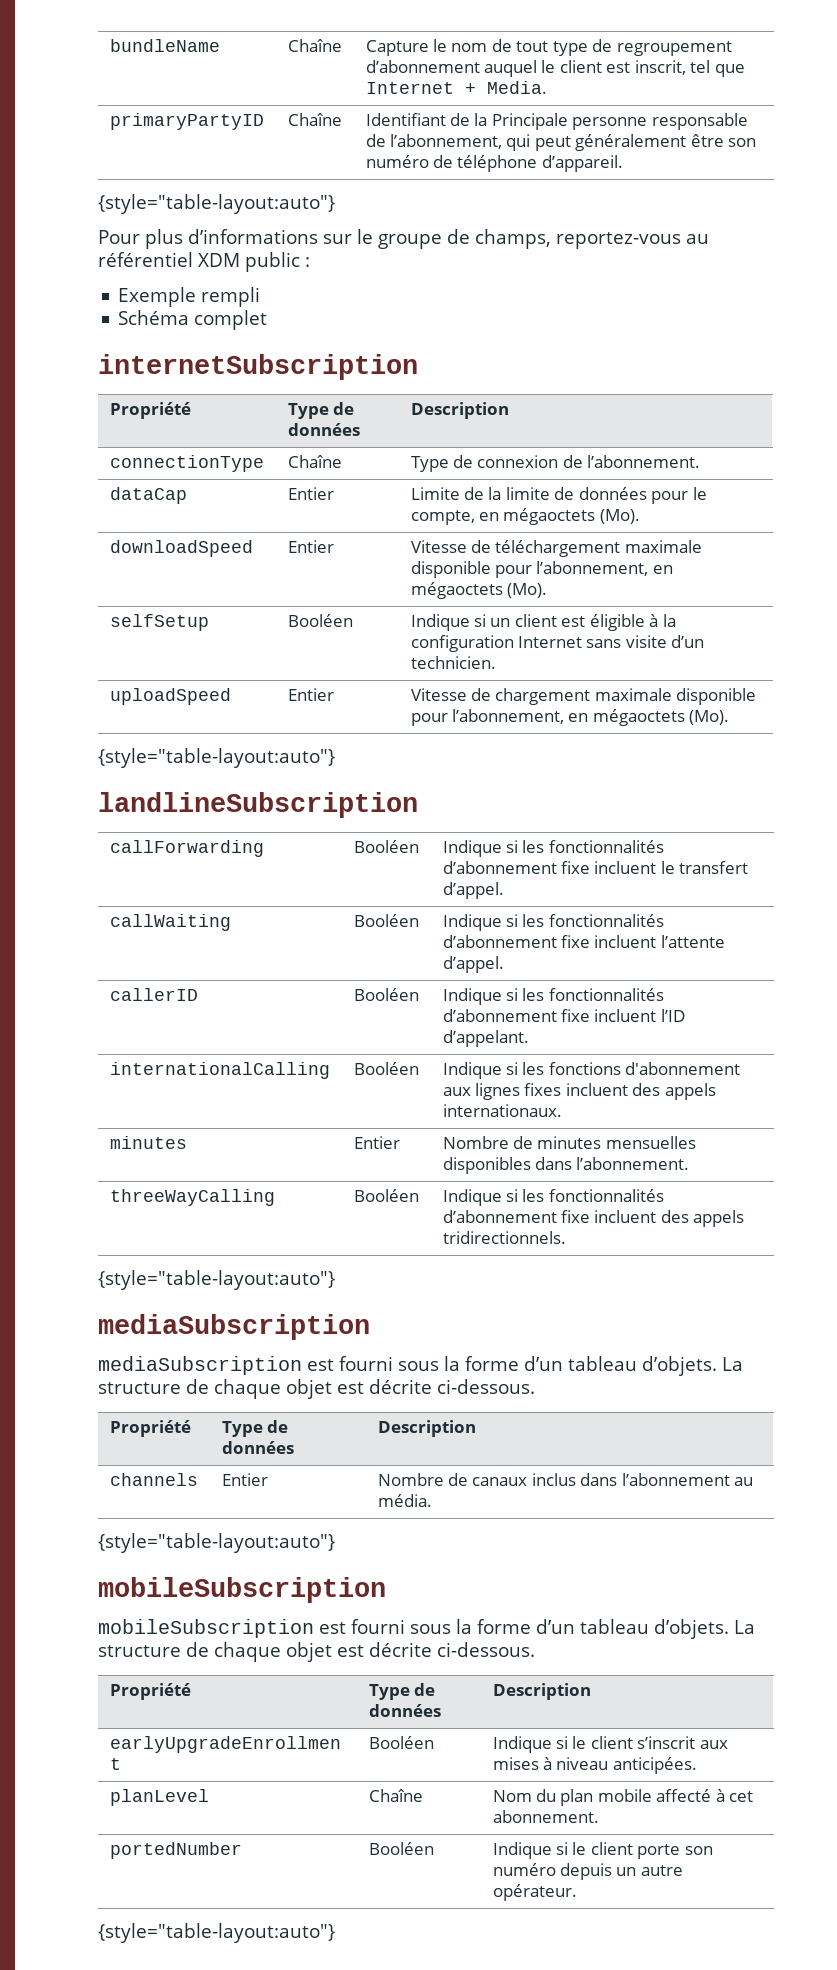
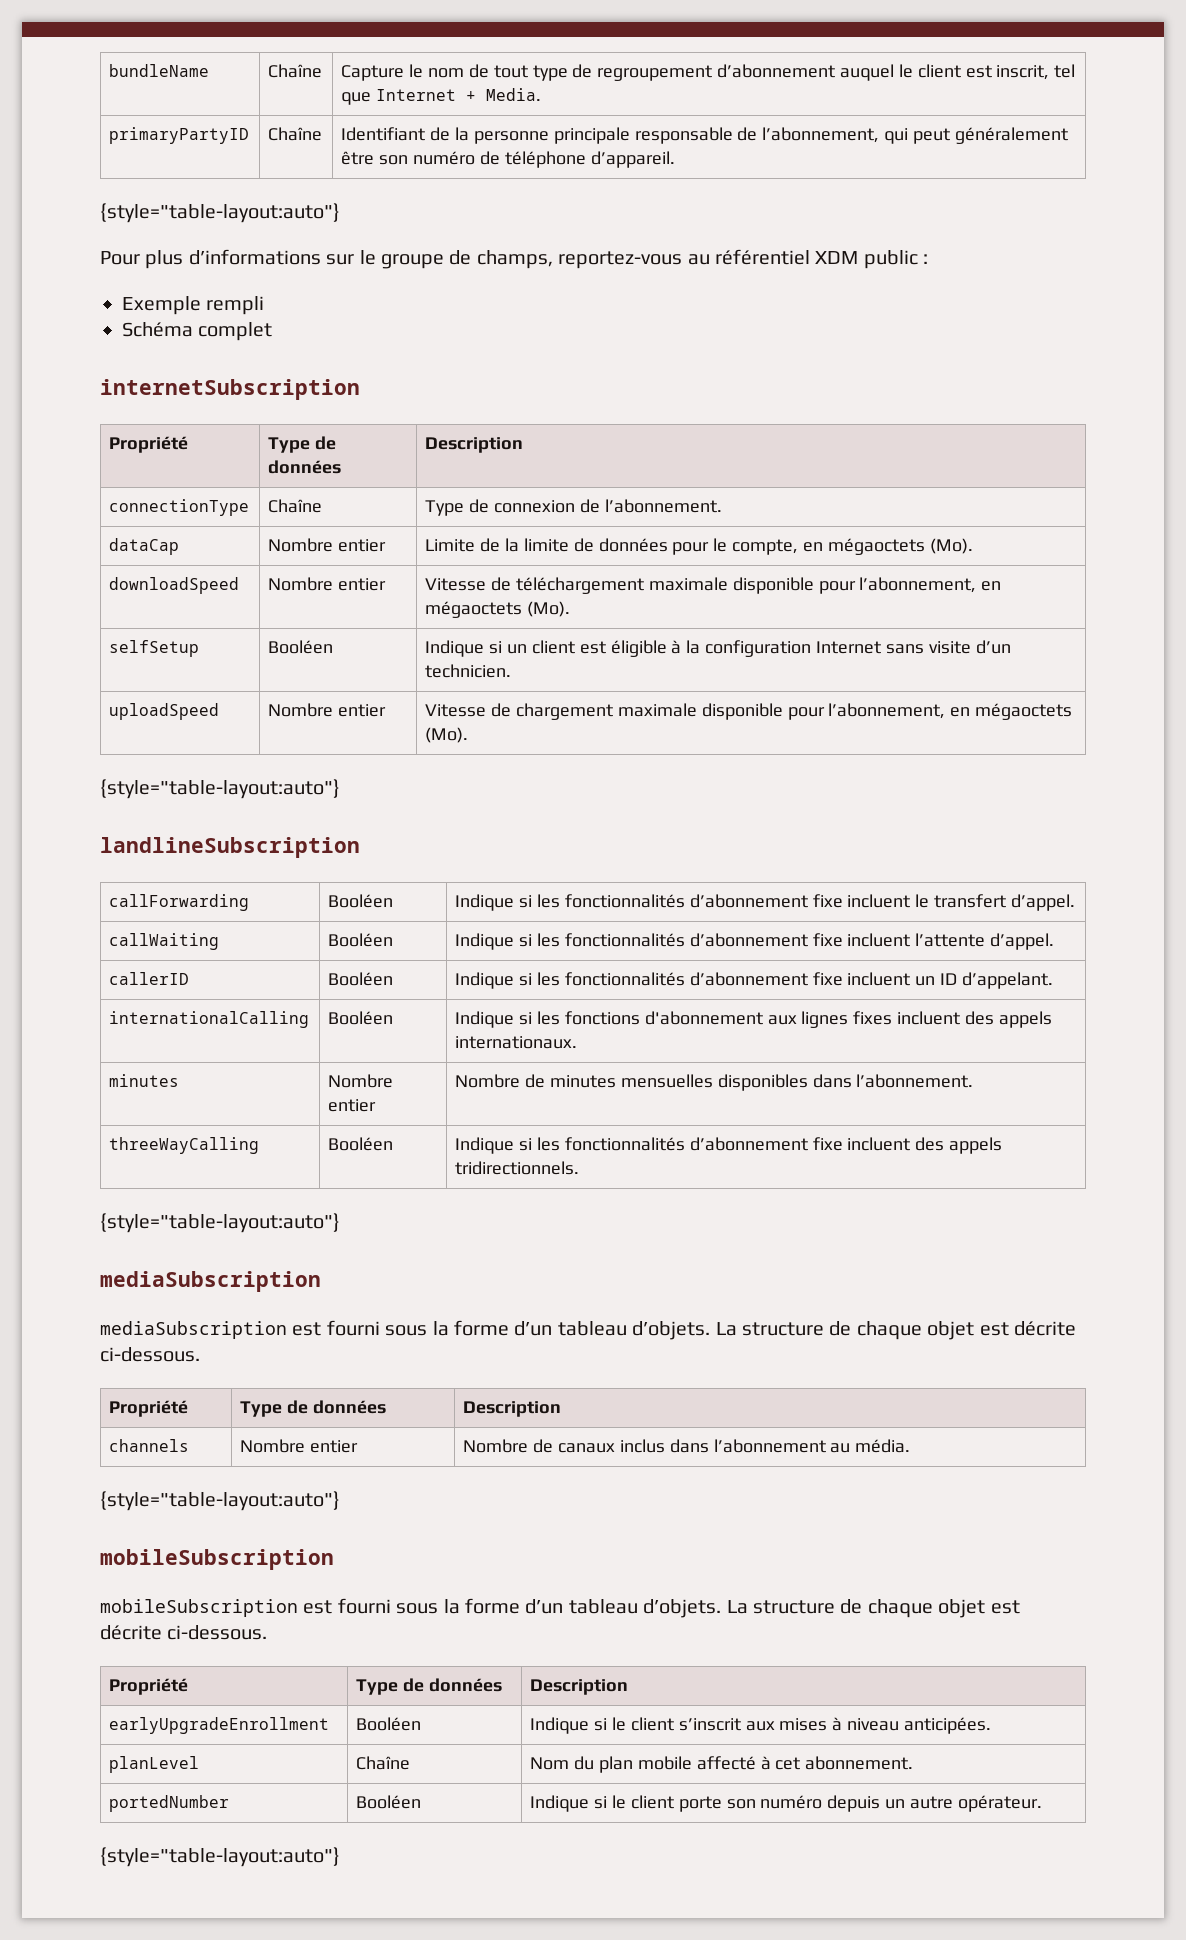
- primaryPartyID | Chaîne | Identifiant de la Principale personne responsable de l’abonnement, qui peut généralement être son numéro de téléphone d’appareil.
+ primaryPartyID | Chaîne | Identifiant de la personne principale responsable de l’abonnement, qui peut généralement être son numéro de téléphone d’appareil.
- dataCap | Entier | Limite de la limite de données pour le compte, en mégaoctets (Mo).
+ dataCap | Nombre entier | Limite de la limite de données pour le compte, en mégaoctets (Mo).
- downloadSpeed | Entier | Vitesse de téléchargement maximale disponible pour l’abonnement, en mégaoctets (Mo).
+ downloadSpeed | Nombre entier | Vitesse de téléchargement maximale disponible pour l’abonnement, en mégaoctets (Mo).
- uploadSpeed | Entier | Vitesse de chargement maximale disponible pour l’abonnement, en mégaoctets (Mo).
+ uploadSpeed | Nombre entier | Vitesse de chargement maximale disponible pour l’abonnement, en mégaoctets (Mo).
- callerID | Booléen | Indique si les fonctionnalités d’abonnement fixe incluent l’ID d’appelant.
+ callerID | Booléen | Indique si les fonctionnalités d’abonnement fixe incluent un ID d’appelant.
- minutes | Entier | Nombre de minutes mensuelles disponibles dans l’abonnement.
+ minutes | Nombre entier | Nombre de minutes mensuelles disponibles dans l’abonnement.
- channels | Entier | Nombre de canaux inclus dans l’abonnement au média.
+ channels | Nombre entier | Nombre de canaux inclus dans l’abonnement au média.

